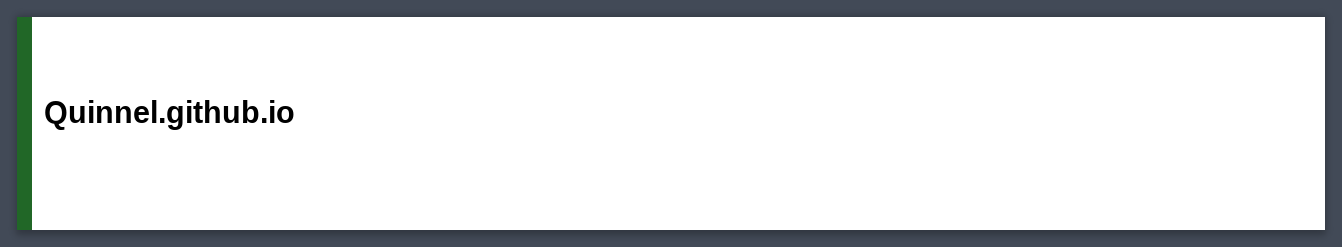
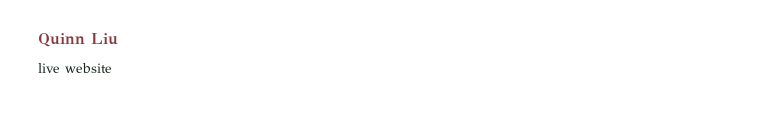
- Quinnel.github.io
+ Quinn Liu
+ live website

